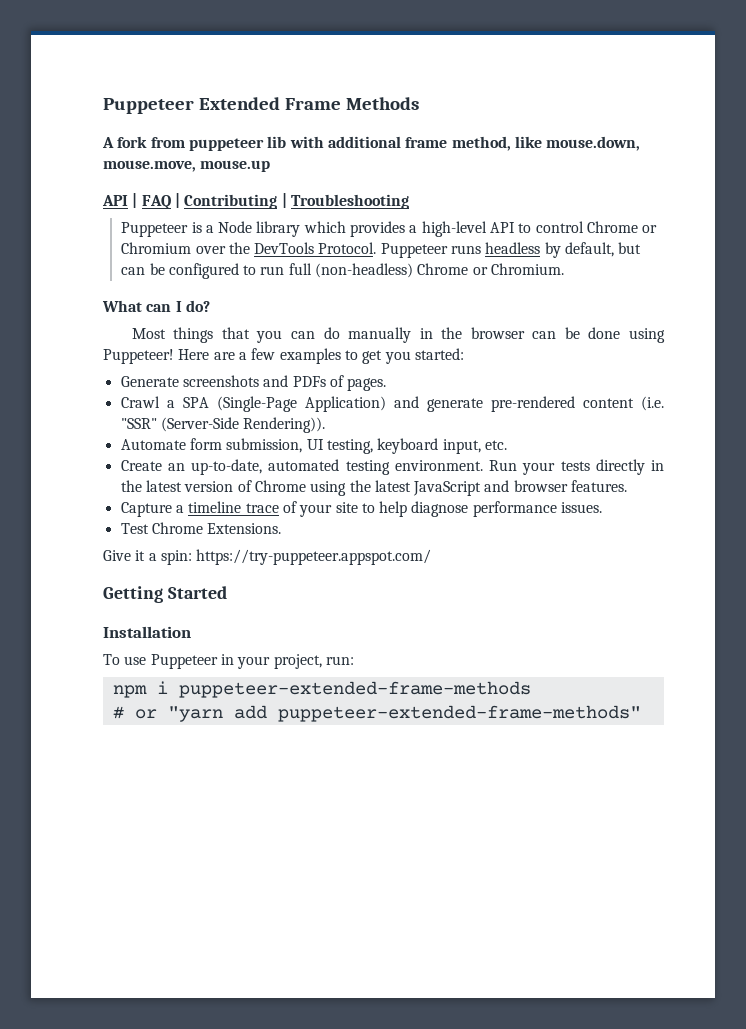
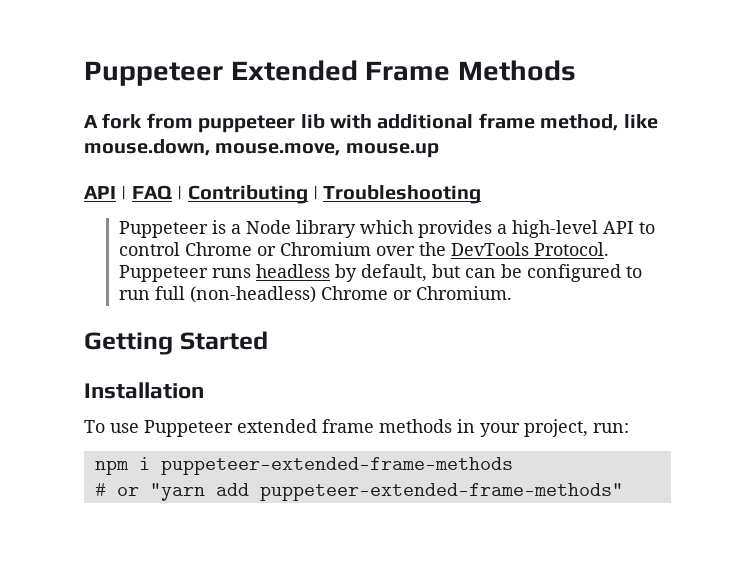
- What can I do?
- Most things that you can do manually in the browser can be done using Puppeteer! Here are a few examples to get you started:
- Generate screenshots and PDFs of pages.
- Crawl a SPA (Single-Page Application) and generate pre-rendered content (i.e. "SSR" (Server-Side Rendering)).
- Automate form submission, UI testing, keyboard input, etc.
- Create an up-to-date, automated testing environment. Run your tests directly in the latest version of Chrome using the latest JavaScript and browser features.
- Capture a timeline trace of your site to help diagnose performance issues.
- Test Chrome Extensions.
- Give it a spin: https://try-puppeteer.appspot.com/
- To use Puppeteer in your project, run:
+ To use Puppeteer extended frame methods in your project, run:

